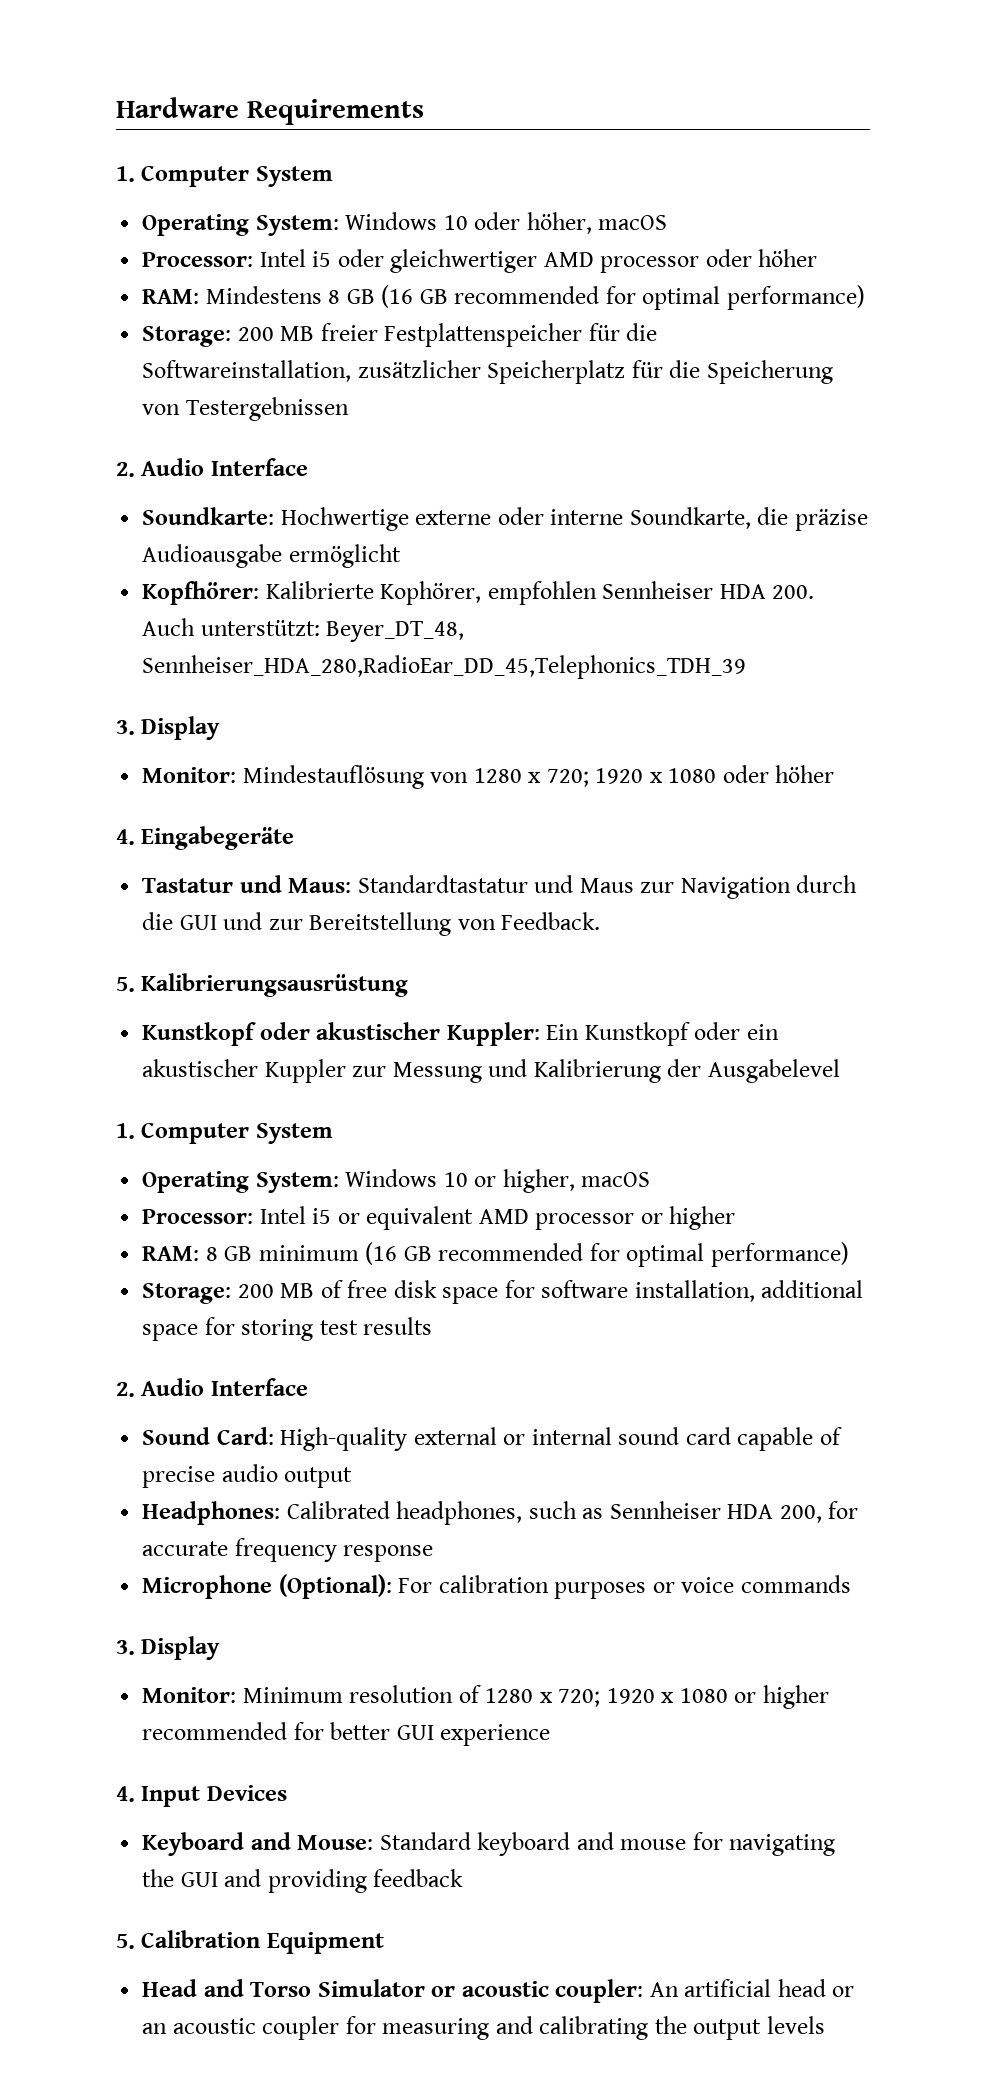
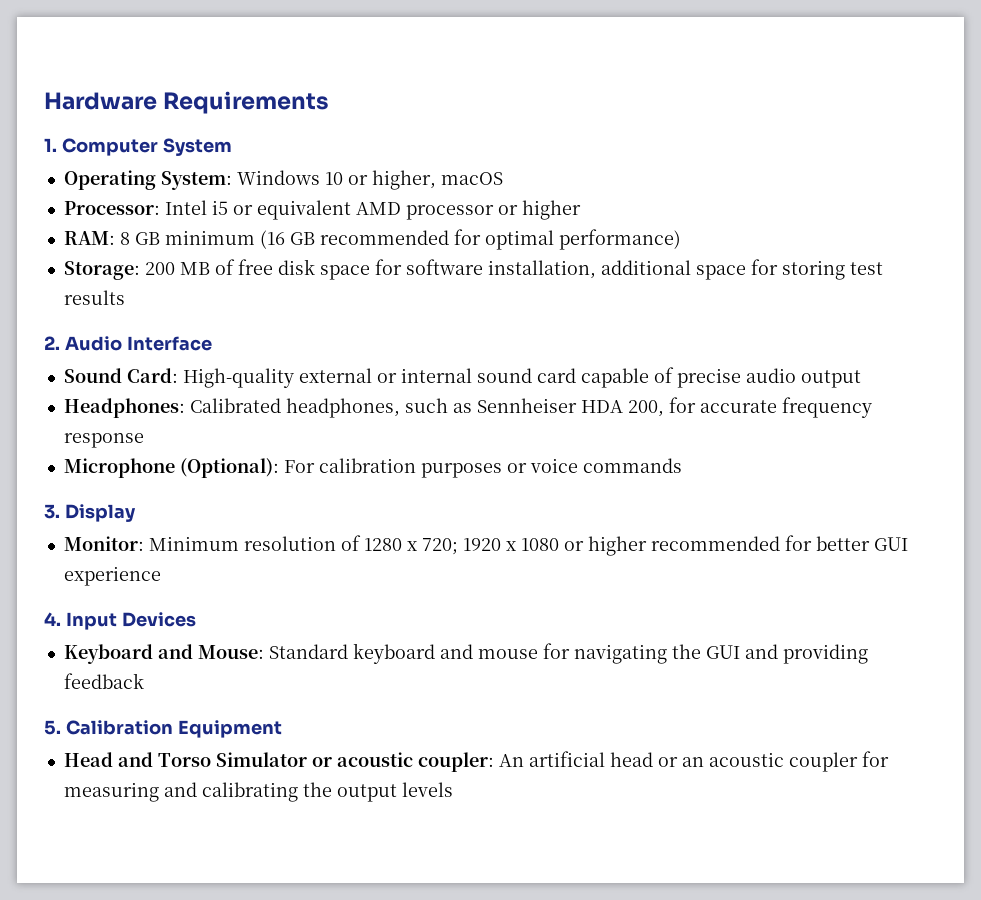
- Operating System: Windows 10 oder höher, macOS
- Processor: Intel i5 oder gleichwertiger AMD processor oder höher
- RAM: Mindestens 8 GB (16 GB recommended for optimal performance)
- Storage: 200 MB freier Festplattenspeicher für die Softwareinstallation, zusätzlicher Speicherplatz für die Speicherung von Testergebnissen
- 2. Audio Interface
- Soundkarte: Hochwertige externe oder interne Soundkarte, die präzise Audioausgabe ermöglicht
- Kopfhörer: Kalibrierte Kophörer, empfohlen Sennheiser HDA 200. Auch unterstützt: Beyer_DT_48, Sennheiser_HDA_280,RadioEar_DD_45,Telephonics_TDH_39
- 3. Display
- Monitor: Mindestauflösung von 1280 x 720; 1920 x 1080 oder höher
- 4. Eingabegeräte
- Tastatur und Maus: Standardtastatur und Maus zur Navigation durch die GUI und zur Bereitstellung von Feedback.
- 5. Kalibrierungsausrüstung
- Kunstkopf oder akustischer Kuppler: Ein Kunstkopf oder ein akustischer Kuppler zur Messung und Kalibrierung der Ausgabelevel
- 1. Computer System

